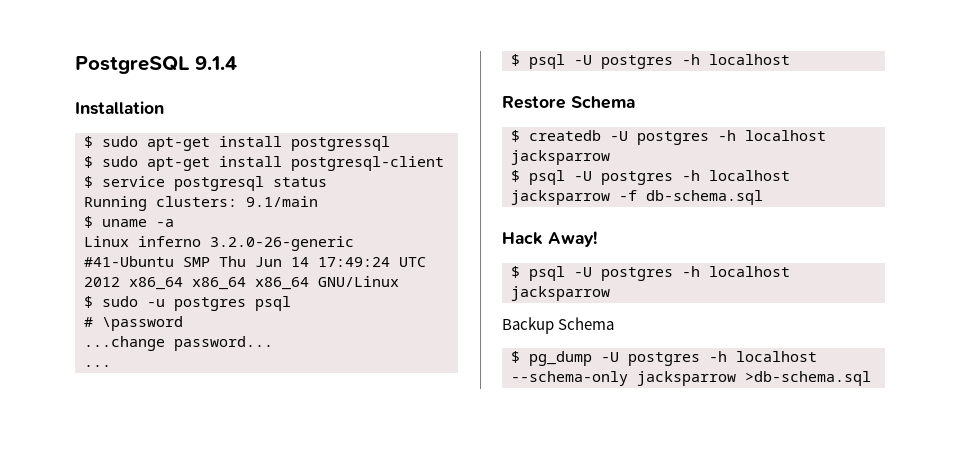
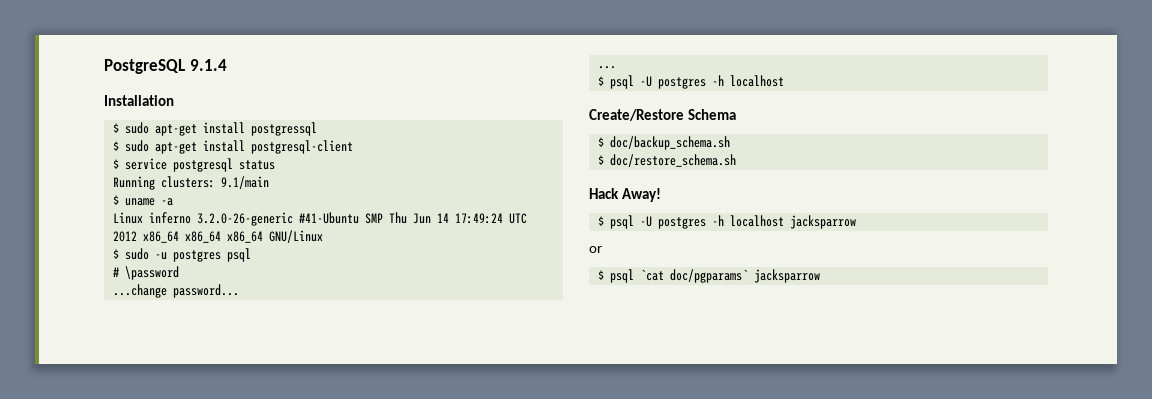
- Restore Schema
- $ createdb -U postgres -h localhost jacksparrow
- $ psql -U postgres -h localhost jacksparrow -f db-schema.sql
+ Create/Restore Schema
+ $ doc/backup_schema.sh
+ $ doc/restore_schema.sh
- Backup Schema
- $ pg_dump -U postgres -h localhost --schema-only jacksparrow >db-schema.sql
+ or
+ $ psql `cat doc/pgparams` jacksparrow

